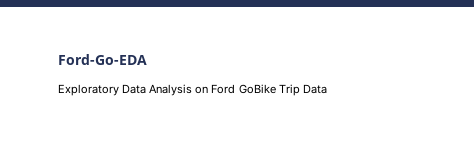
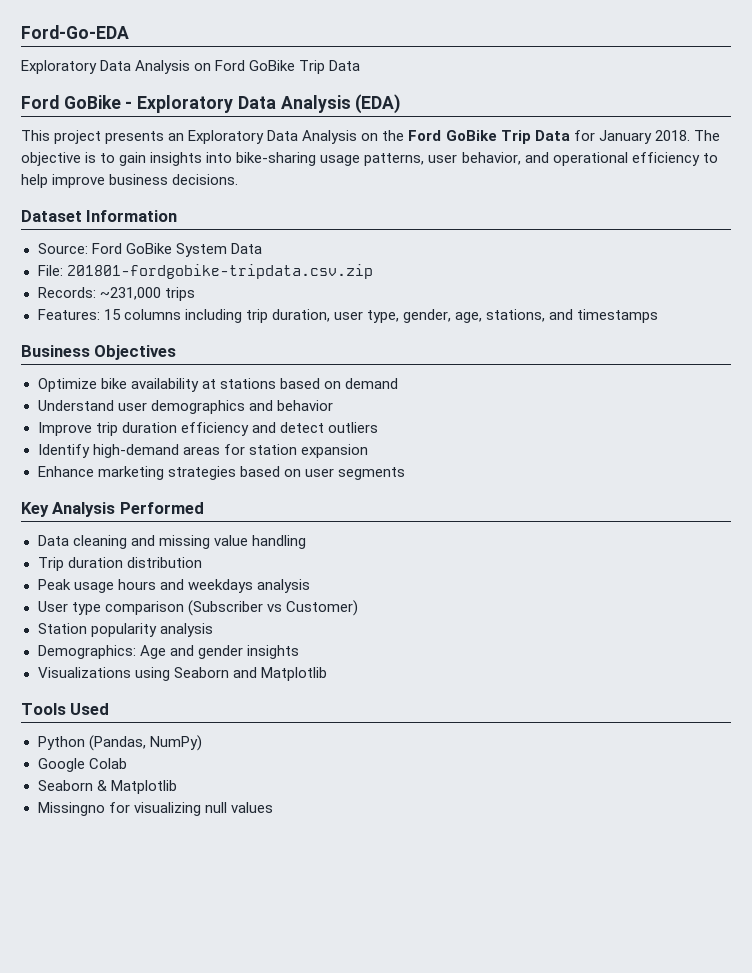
+ Ford GoBike - Exploratory Data Analysis (EDA)
+ This project presents an Exploratory Data Analysis on the Ford GoBike Trip Data for January 2018. The objective is to gain insights into bike-sharing usage patterns, user behavior, and operational efficiency to help improve business decisions.
+ Dataset Information
+ Source: Ford GoBike System Data
+ File: 201801-fordgobike-tripdata.csv.zip
+ Records: ~231,000 trips
+ Features: 15 columns including trip duration, user type, gender, age, stations, and timestamps
+ Business Objectives
+ Optimize bike availability at stations based on demand
+ Understand user demographics and behavior
+ Improve trip duration efficiency and detect outliers
+ Identify high-demand areas for station expansion
+ Enhance marketing strategies based on user segments
+ Key Analysis Performed
+ Data cleaning and missing value handling
+ Trip duration distribution
+ Peak usage hours and weekdays analysis
+ User type comparison (Subscriber vs Customer)
+ Station popularity analysis
+ Demographics: Age and gender insights
+ Visualizations using Seaborn and Matplotlib
+ Tools Used
+ Python (Pandas, NumPy)
+ Google Colab
+ Seaborn & Matplotlib
+ Missingno for visualizing null values

